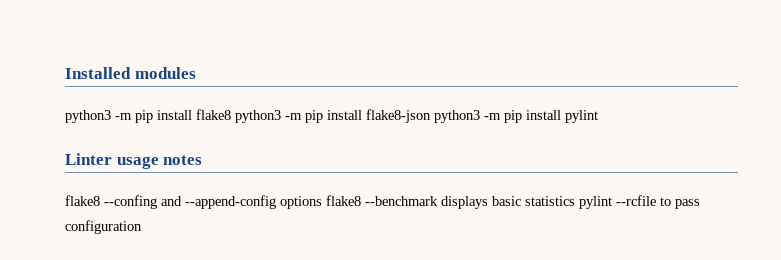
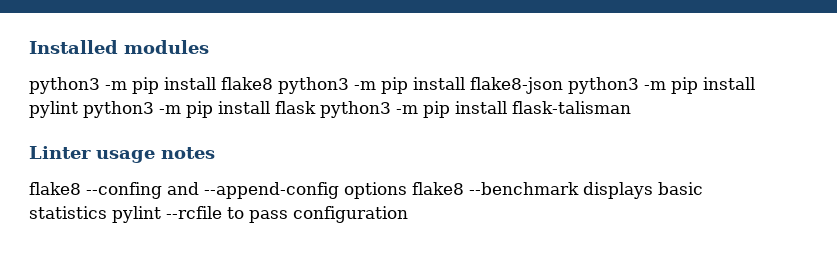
- python3 -m pip install flake8 python3 -m pip install flake8-json python3 -m pip install pylint
+ python3 -m pip install flake8 python3 -m pip install flake8-json python3 -m pip install pylint python3 -m pip install flask python3 -m pip install flask-talisman

